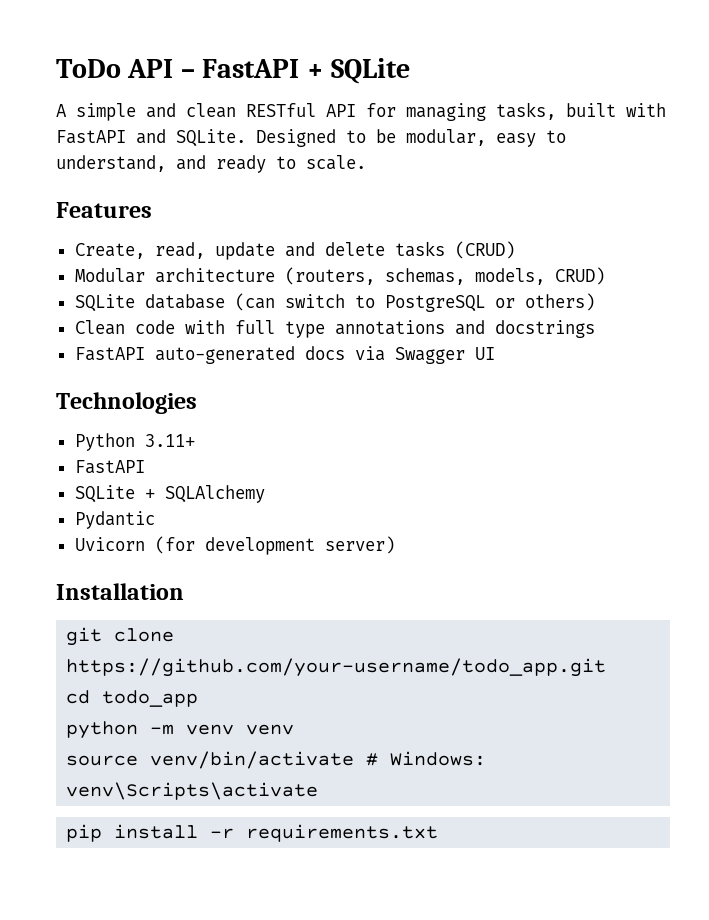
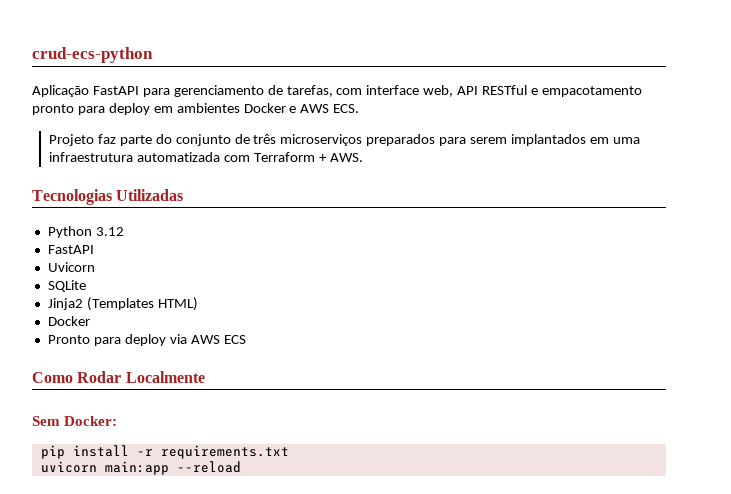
- ToDo API – FastAPI + SQLite
- A simple and clean RESTful API for managing tasks, built with FastAPI and SQLite. Designed to be modular, easy to understand, and ready to scale.
- Features
- Create, read, update and delete tasks (CRUD)
- Modular architecture (routers, schemas, models, CRUD)
- SQLite database (can switch to PostgreSQL or others)
- Clean code with full type annotations and docstrings
- FastAPI auto-generated docs via Swagger UI
- Technologies
+ crud-ecs-python
+ Aplicação FastAPI para gerenciamento de tarefas, com interface web, API RESTful e empacotamento pronto para deploy em ambientes Docker e AWS ECS.
+ Projeto faz parte do conjunto de três microserviços preparados para serem implantados em uma infraestrutura automatizada com Terraform + AWS.
+ Tecnologias Utilizadas
- Python 3.11+
+ Python 3.12
  FastAPI
- SQLite + SQLAlchemy
- Pydantic
- Uvicorn (for development server)
- Installation
- git clone https://github.com/your-username/todo_app.git
- cd todo_app
- python -m venv venv
- source venv/bin/activate # Windows: venv\Scripts\activate
+ Uvicorn
+ SQLite
+ Jinja2 (Templates HTML)
+ Docker
+ Pronto para deploy via AWS ECS
+ Como Rodar Localmente
+ Sem Docker:
+ uvicorn main:app --reload

